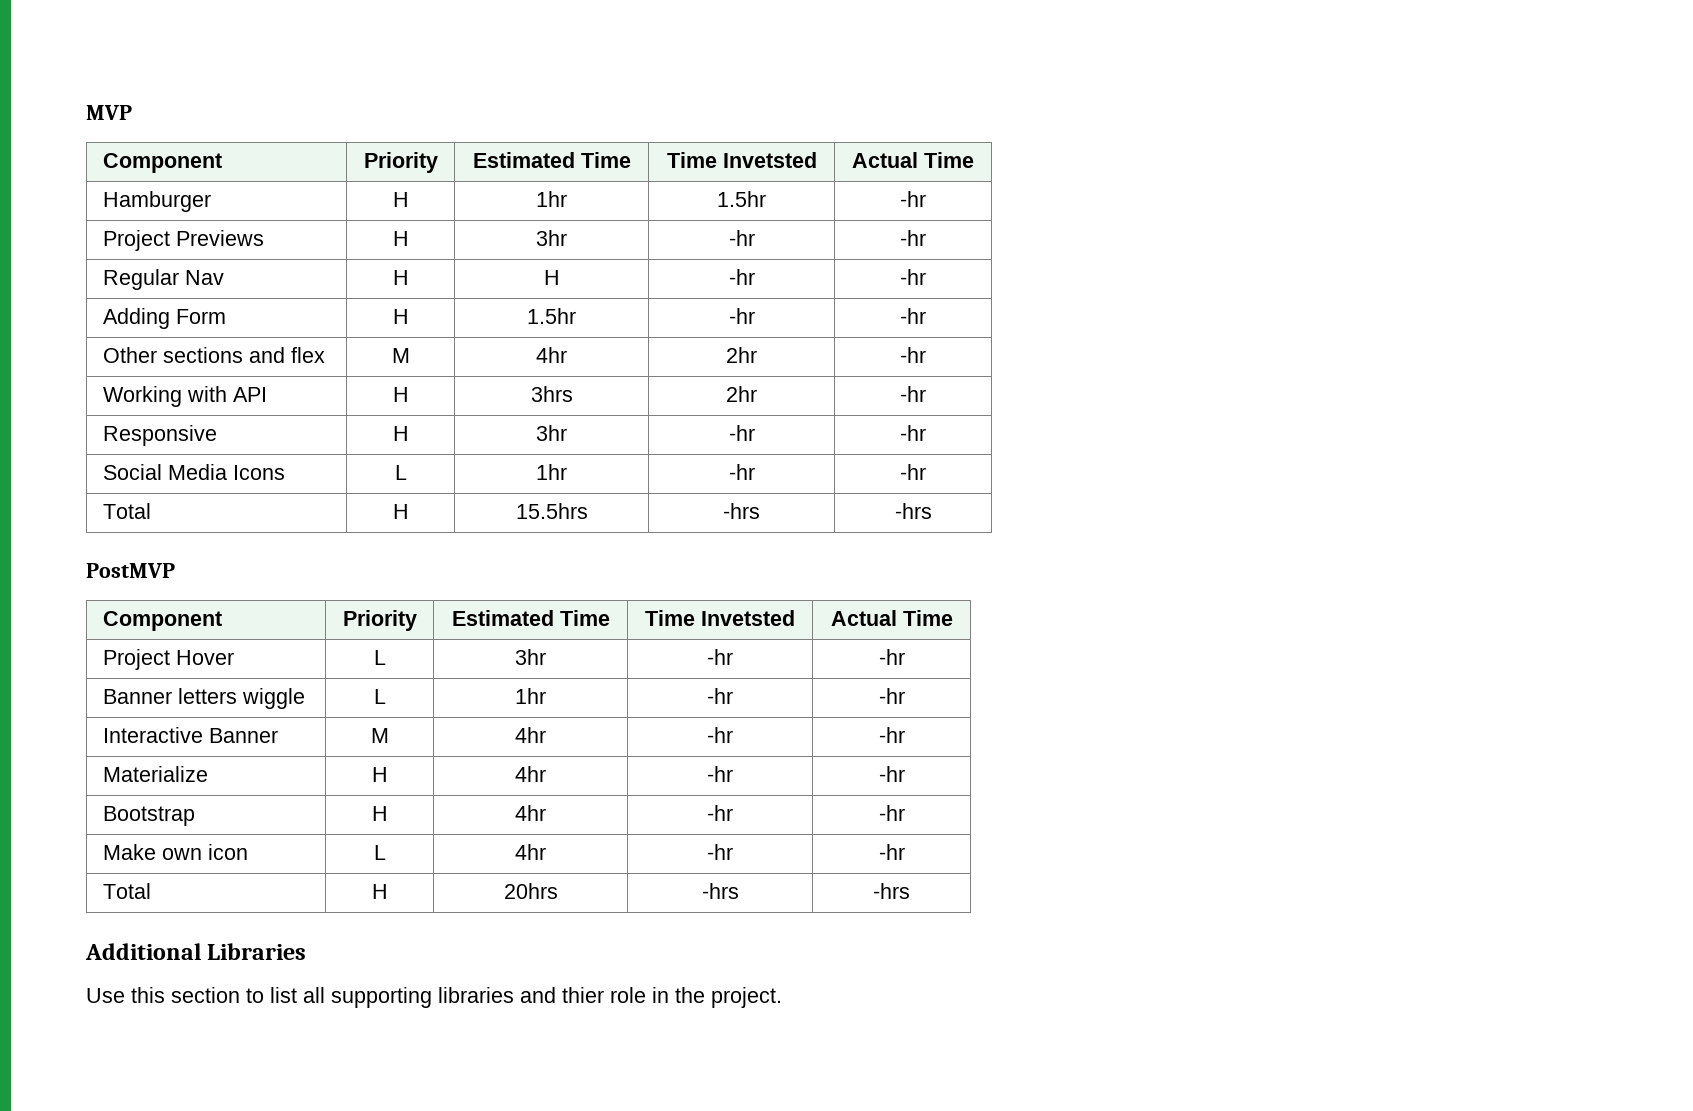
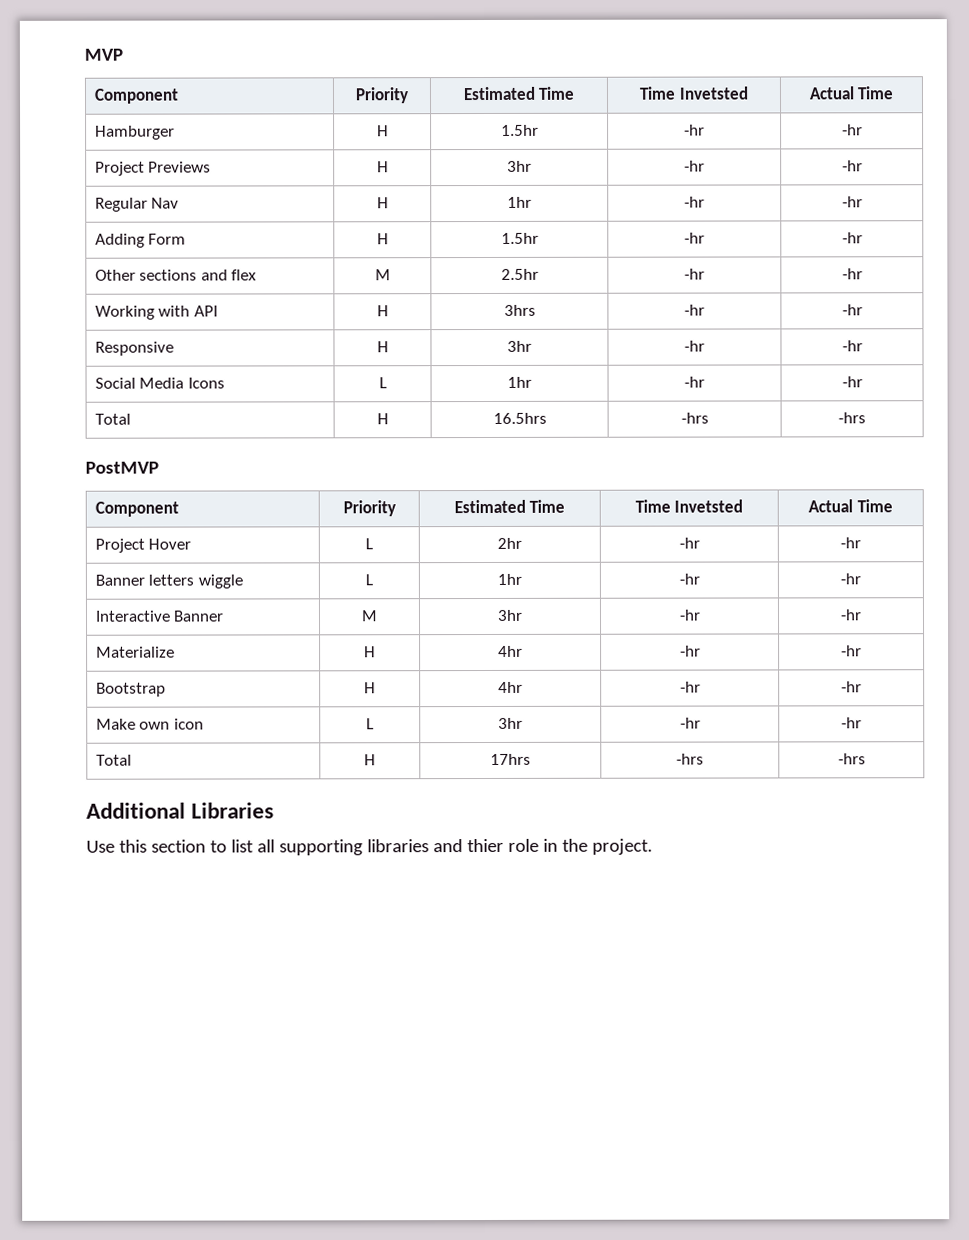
- Hamburger | H | 1hr | 1.5hr | -hr
+ Hamburger | H | 1.5hr | -hr | -hr
- Regular Nav | H | H | -hr | -hr
+ Regular Nav | H | 1hr | -hr | -hr
- Other sections and flex | M | 4hr | 2hr | -hr
+ Other sections and flex | M | 2.5hr | -hr | -hr
- Working with API | H | 3hrs | 2hr | -hr
+ Working with API | H | 3hrs | -hr | -hr
- Total | H | 15.5hrs | -hrs | -hrs
+ Total | H | 16.5hrs | -hrs | -hrs
- Project Hover | L | 3hr | -hr | -hr
+ Project Hover | L | 2hr | -hr | -hr
- Interactive Banner | M | 4hr | -hr | -hr
+ Interactive Banner | M | 3hr | -hr | -hr
- Make own icon | L | 4hr | -hr | -hr
- Total | H | 20hrs | -hrs | -hrs
+ Make own icon | L | 3hr | -hr | -hr
+ Total | H | 17hrs | -hrs | -hrs

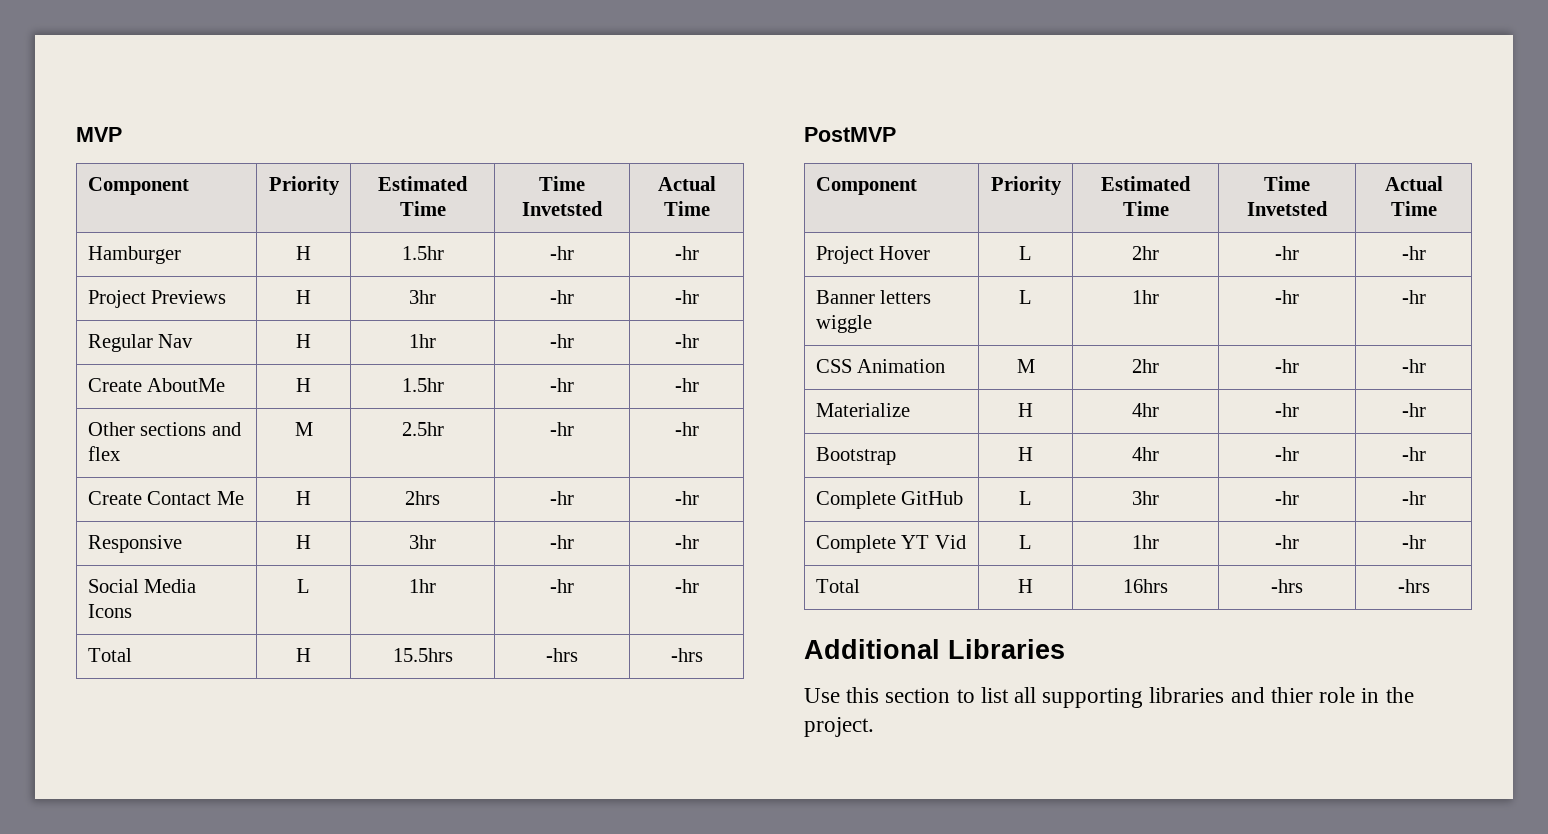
- Adding Form | H | 1.5hr | -hr | -hr
+ Create AboutMe | H | 1.5hr | -hr | -hr
- Working with API | H | 3hrs | -hr | -hr
+ Create Contact Me | H | 2hrs | -hr | -hr
- Total | H | 16.5hrs | -hrs | -hrs
+ Total | H | 15.5hrs | -hrs | -hrs
- Interactive Banner | M | 3hr | -hr | -hr
+ CSS Animation | M | 2hr | -hr | -hr
- Make own icon | L | 3hr | -hr | -hr
+ Complete GitHub | L | 3hr | -hr | -hr
- Total | H | 17hrs | -hrs | -hrs
+ Complete YT Vid | L | 1hr | -hr | -hr
+ Total | H | 16hrs | -hrs | -hrs

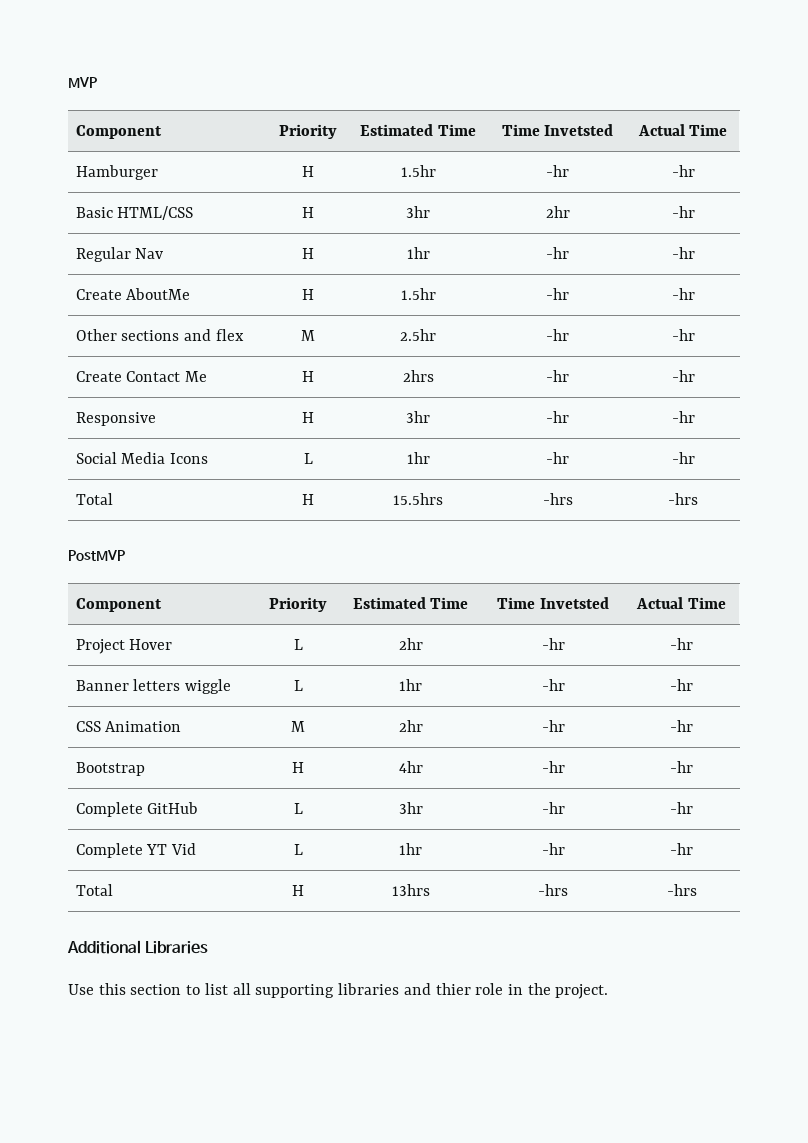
- Project Previews | H | 3hr | -hr | -hr
+ Basic HTML/CSS | H | 3hr | 2hr | -hr
- Materialize | H | 4hr | -hr | -hr
- Total | H | 16hrs | -hrs | -hrs
+ Total | H | 13hrs | -hrs | -hrs

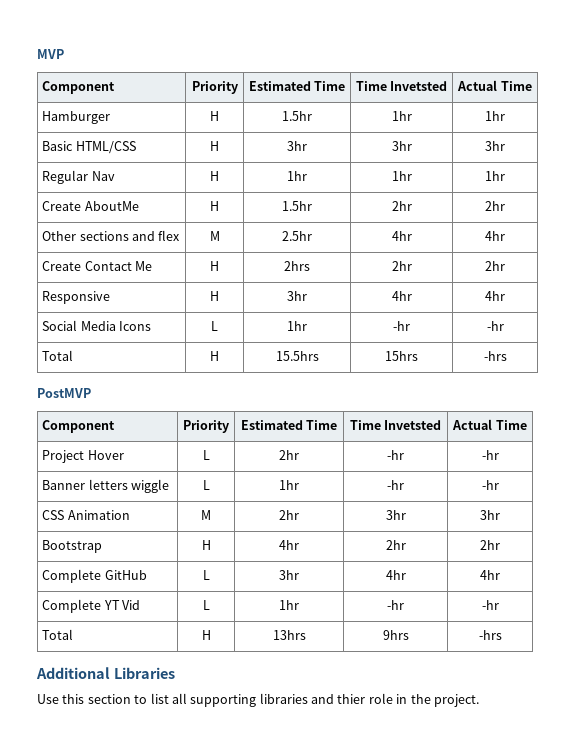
- Hamburger | H | 1.5hr | -hr | -hr
+ Hamburger | H | 1.5hr | 1hr | 1hr
- Basic HTML/CSS | H | 3hr | 2hr | -hr
+ Basic HTML/CSS | H | 3hr | 3hr | 3hr
- Regular Nav | H | 1hr | -hr | -hr
+ Regular Nav | H | 1hr | 1hr | 1hr
- Create AboutMe | H | 1.5hr | -hr | -hr
+ Create AboutMe | H | 1.5hr | 2hr | 2hr
- Other sections and flex | M | 2.5hr | -hr | -hr
+ Other sections and flex | M | 2.5hr | 4hr | 4hr
- Create Contact Me | H | 2hrs | -hr | -hr
+ Create Contact Me | H | 2hrs | 2hr | 2hr
- Responsive | H | 3hr | -hr | -hr
+ Responsive | H | 3hr | 4hr | 4hr
- Total | H | 15.5hrs | -hrs | -hrs
+ Total | H | 15.5hrs | 15hrs | -hrs
- CSS Animation | M | 2hr | -hr | -hr
+ CSS Animation | M | 2hr | 3hr | 3hr
- Bootstrap | H | 4hr | -hr | -hr
+ Bootstrap | H | 4hr | 2hr | 2hr
- Complete GitHub | L | 3hr | -hr | -hr
+ Complete GitHub | L | 3hr | 4hr | 4hr
- Total | H | 13hrs | -hrs | -hrs
+ Total | H | 13hrs | 9hrs | -hrs

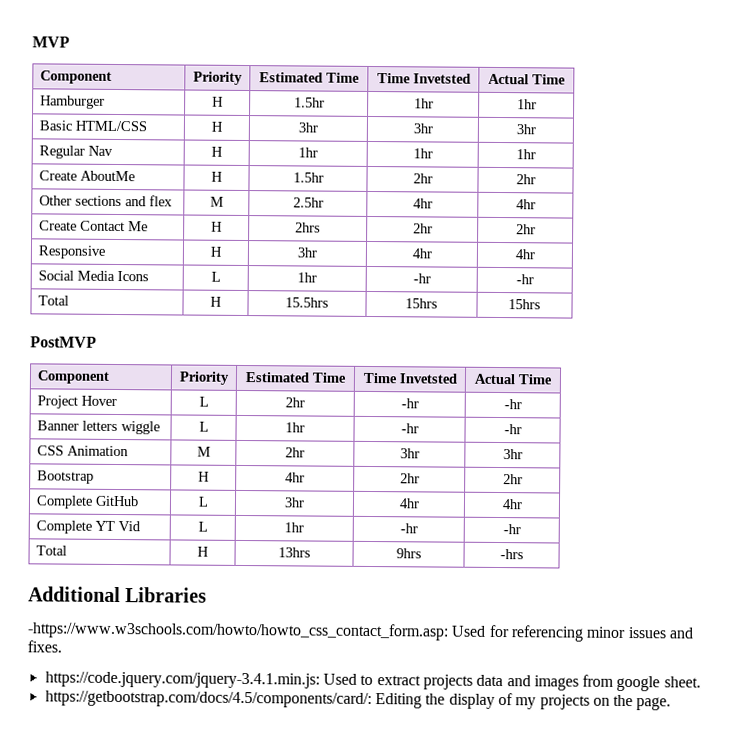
- Total | H | 15.5hrs | 15hrs | -hrs
+ Total | H | 15.5hrs | 15hrs | 15hrs
- Use this section to list all supporting libraries and thier role in the project.
+ -https://www.w3schools.com/howto/howto_css_contact_form.asp: Used for referencing minor issues and fixes.
+ https://code.jquery.com/jquery-3.4.1.min.js: Used to extract projects data and images from google sheet.
+ https://getbootstrap.com/docs/4.5/components/card/: Editing the display of my projects on the page.

